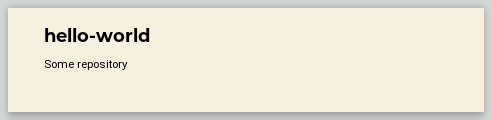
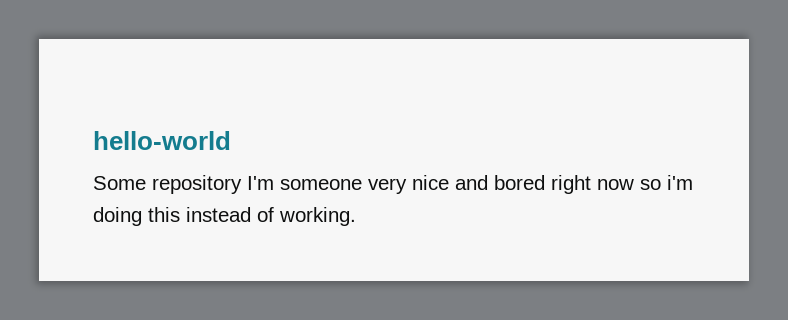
- Some repository
+ Some repository I'm someone very nice and bored right now so i'm doing this instead of working.

